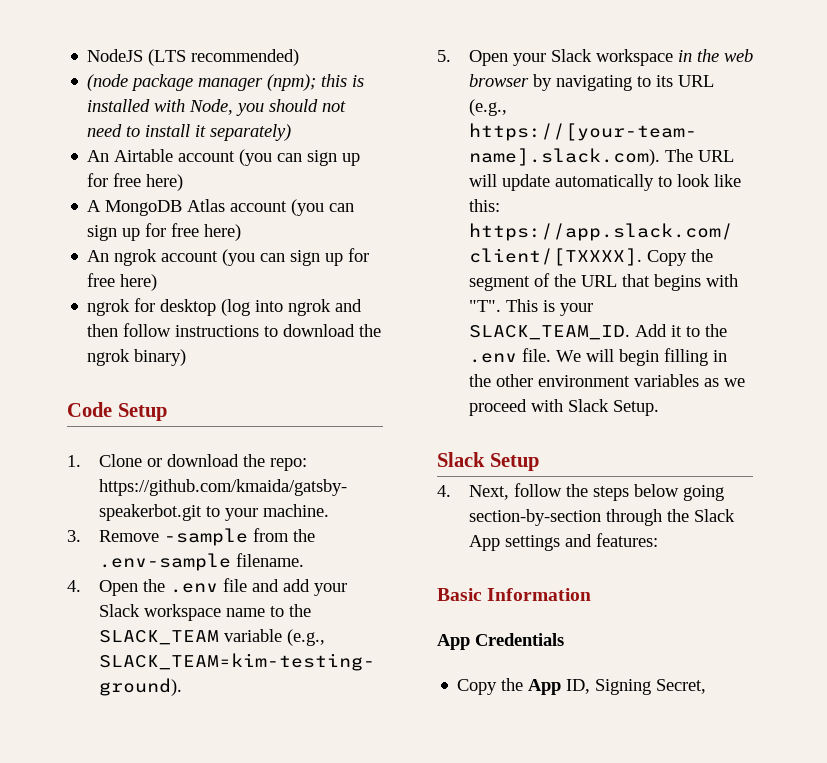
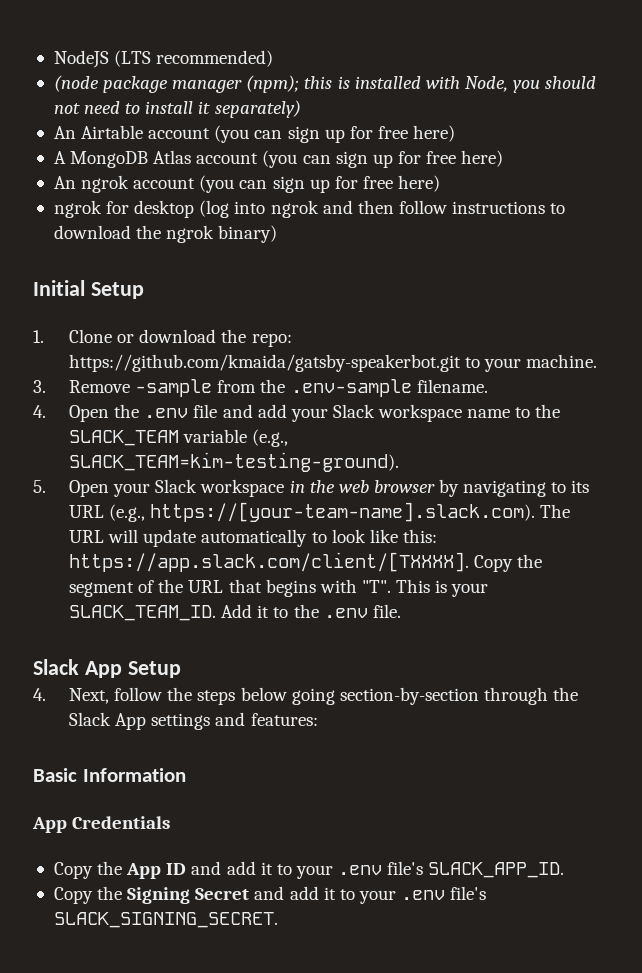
- Code Setup
+ Initial Setup
- Add it to the .env file. We will begin filling in the other environment variables as we proceed with Slack Setup.
- Slack Setup
+ Add it to the .env file.
+ Slack App Setup
- Copy the App ID, Signing Secret,
+ Copy the App ID and add it to your .env file's SLACK_APP_ID.
+ Copy the Signing Secret and add it to your .env file's SLACK_SIGNING_SECRET.

